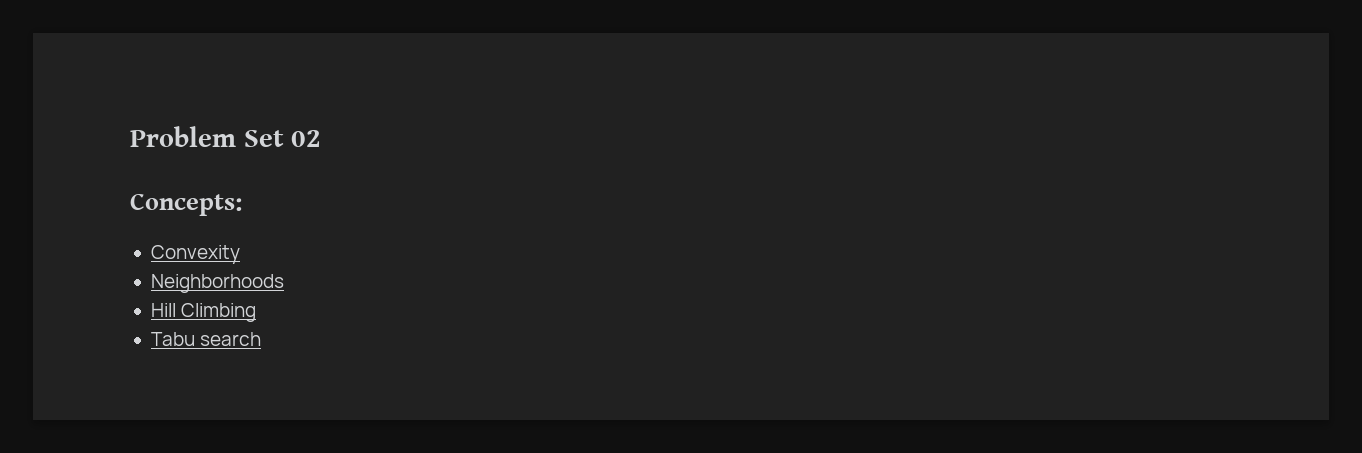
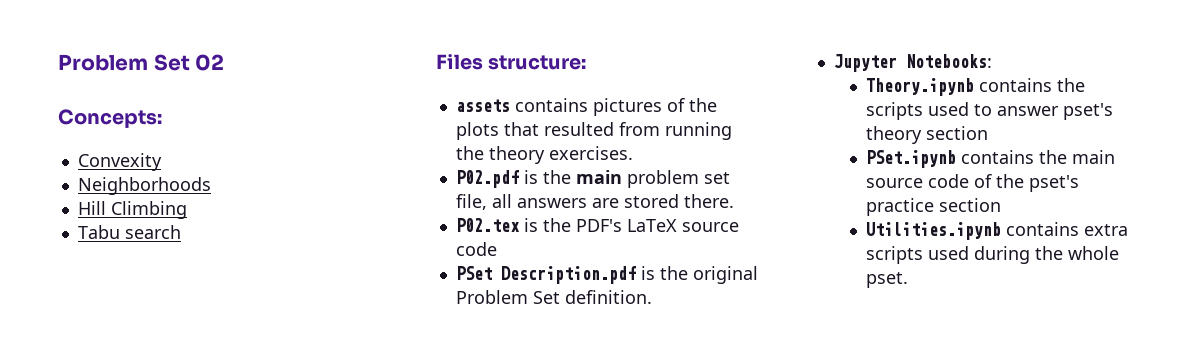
+ Files structure:
+ assets contains pictures of the plots that resulted from running the theory exercises.
+ P02.pdf is the main problem set file, all answers are stored there.
+ P02.tex is the PDF's LaTeX source code
+ PSet Description.pdf is the original Problem Set definition.
+ Jupyter Notebooks:
+ Theory.ipynb contains the scripts used to answer pset's theory section
+ PSet.ipynb contains the main source code of the pset's practice section
+ Utilities.ipynb contains extra scripts used during the whole pset.

